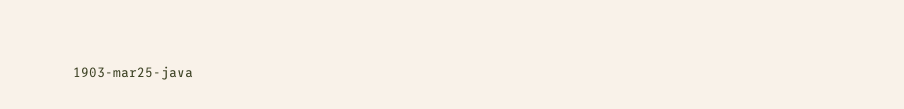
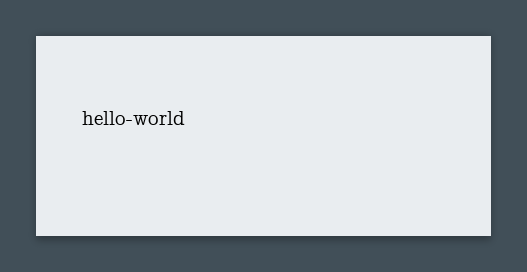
- 1903-mar25-java
+ hello-world

